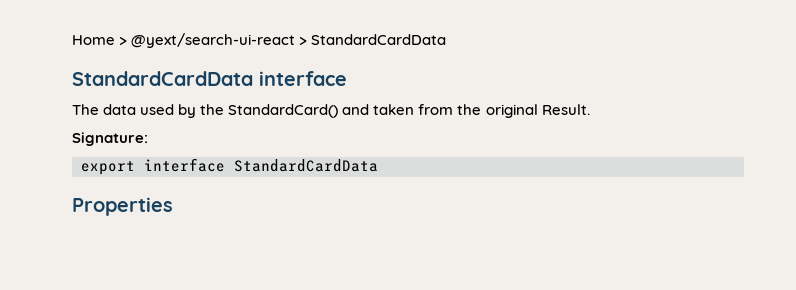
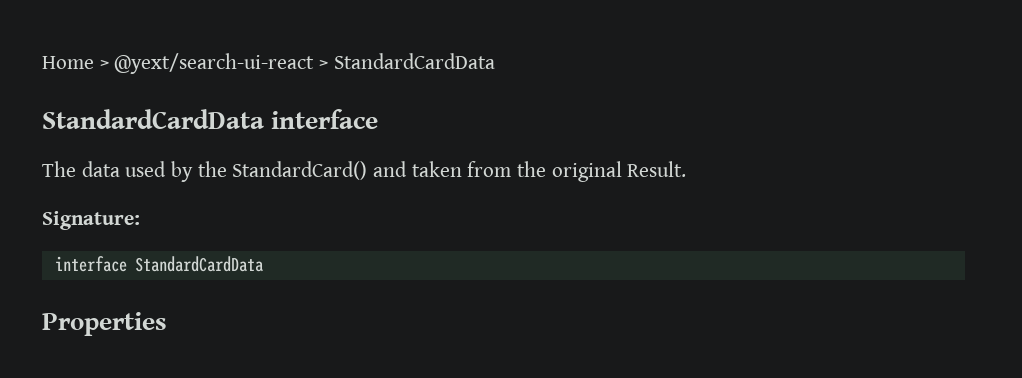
- export interface StandardCardData
+ interface StandardCardData

